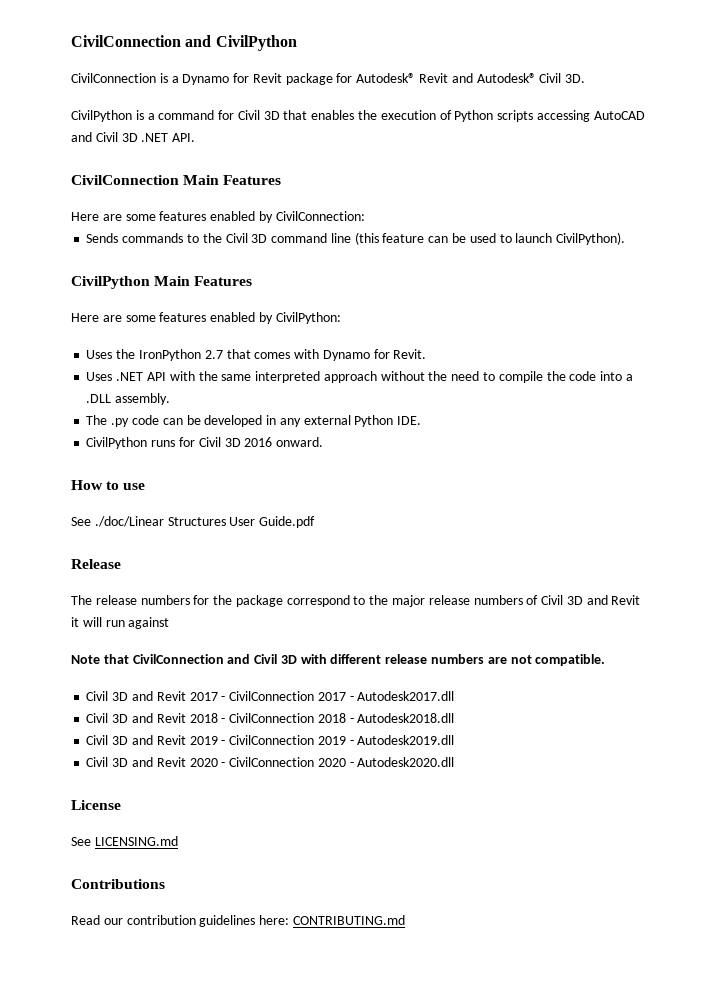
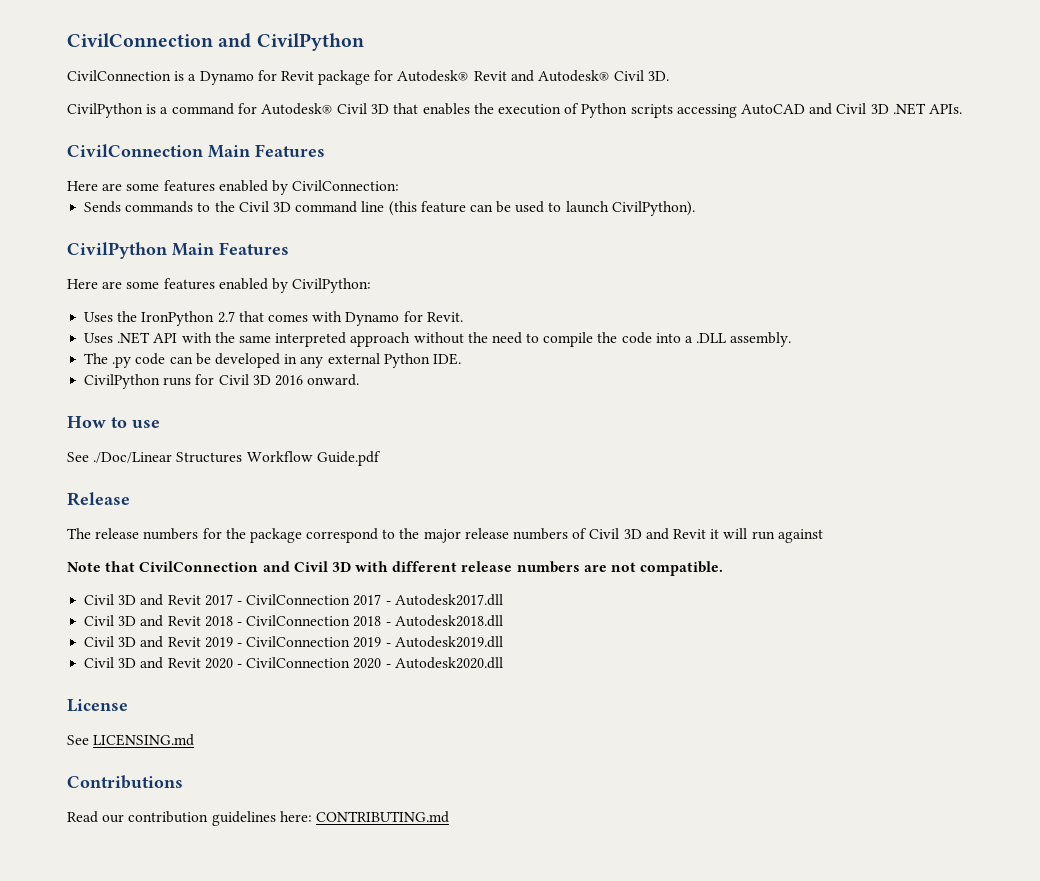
- CivilPython is a command for Civil 3D that enables the execution of Python scripts accessing AutoCAD and Civil 3D .NET API.
+ CivilPython is a command for Autodesk® Civil 3D that enables the execution of Python scripts accessing AutoCAD and Civil 3D .NET APIs.
- See ./doc/Linear Structures User Guide.pdf
+ See ./Doc/Linear Structures Workflow Guide.pdf

